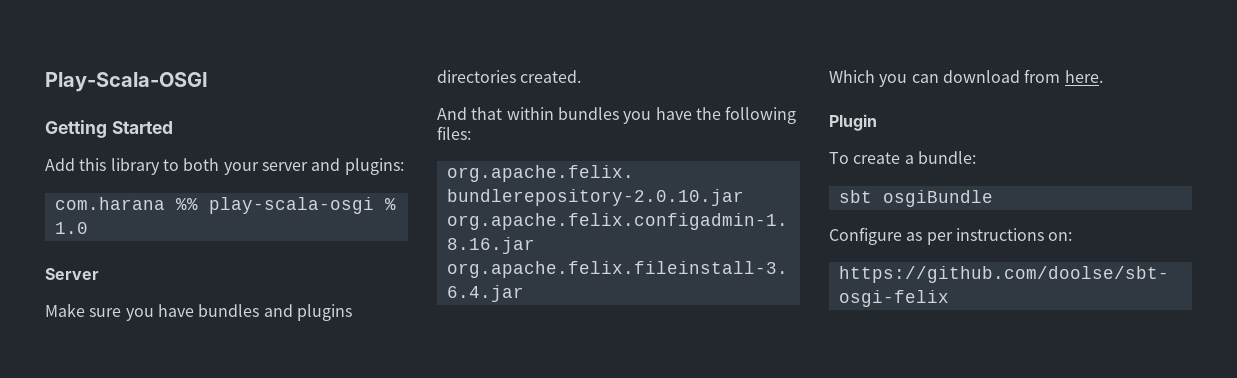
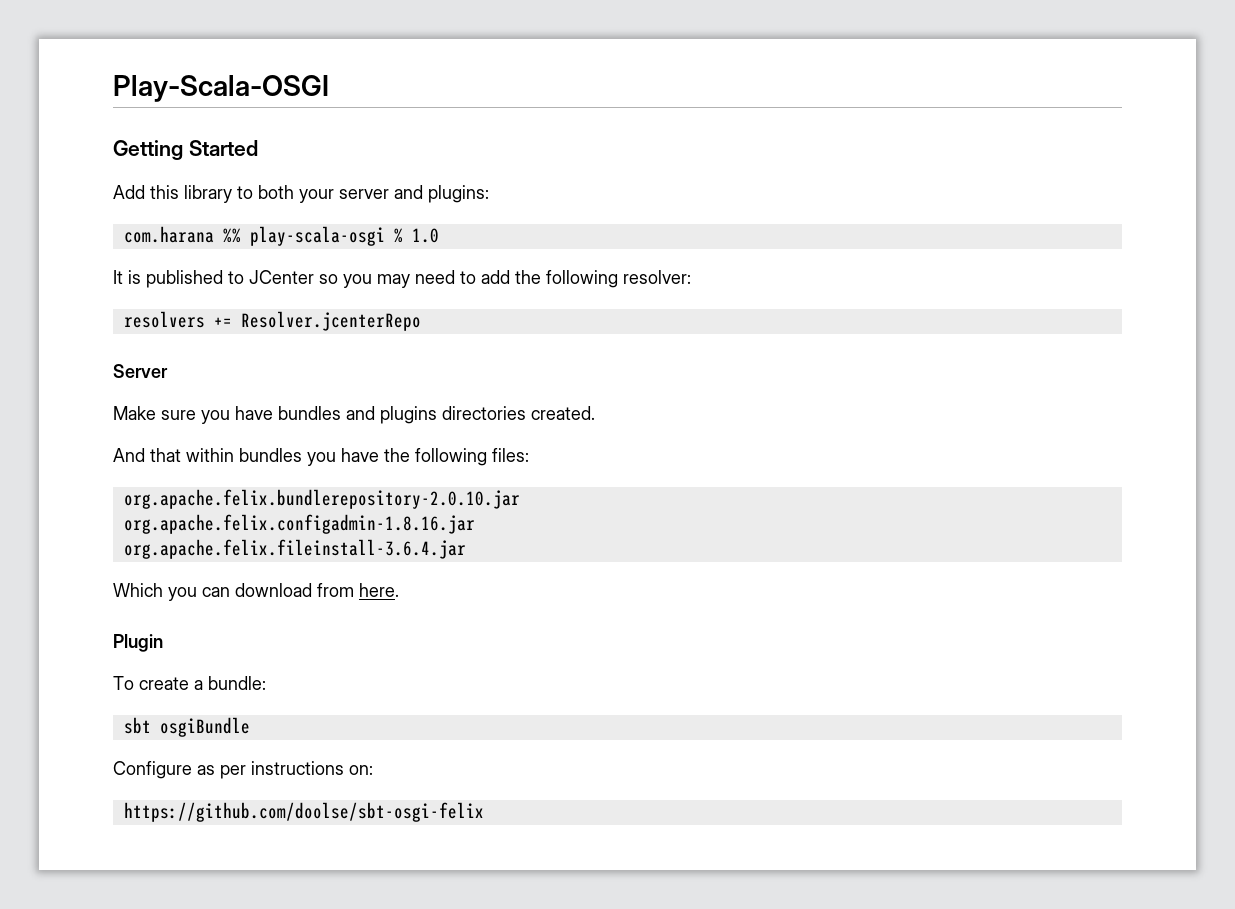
+ It is published to JCenter so you may need to add the following resolver:
+ resolvers += Resolver.jcenterRepo

